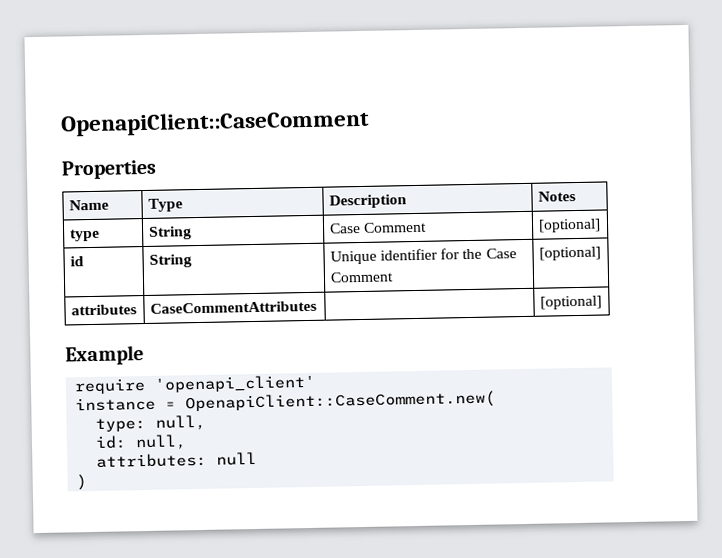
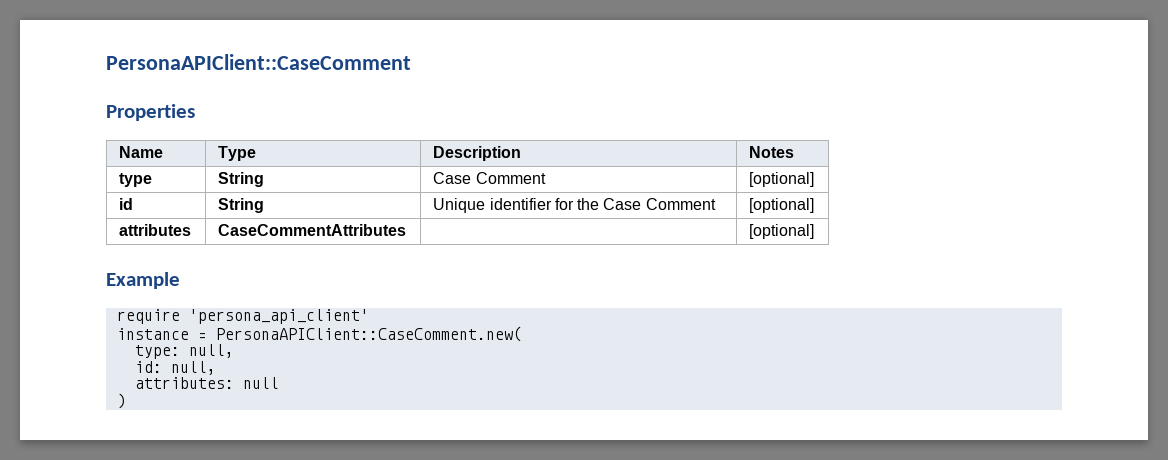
- OpenapiClient::CaseComment
+ PersonaAPIClient::CaseComment
- require 'openapi_client'
+ require 'persona_api_client'
- instance = OpenapiClient::CaseComment.new(
+ instance = PersonaAPIClient::CaseComment.new(

